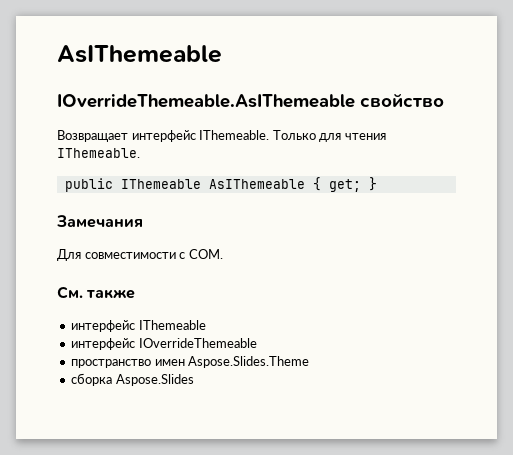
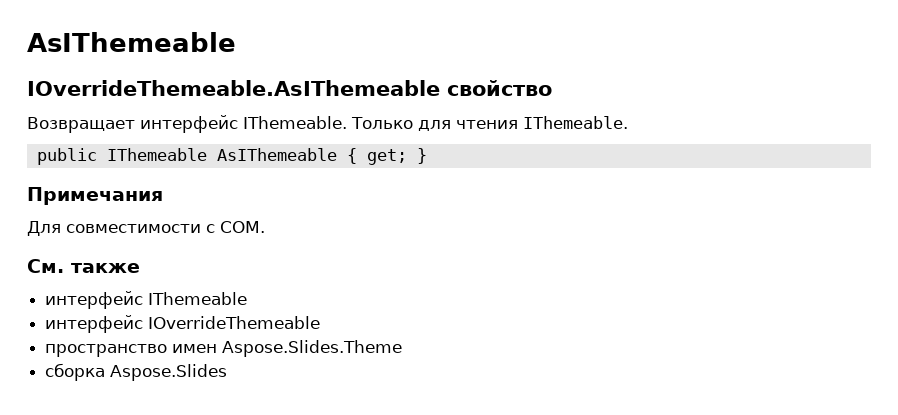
- Замечания
+ Примечания

